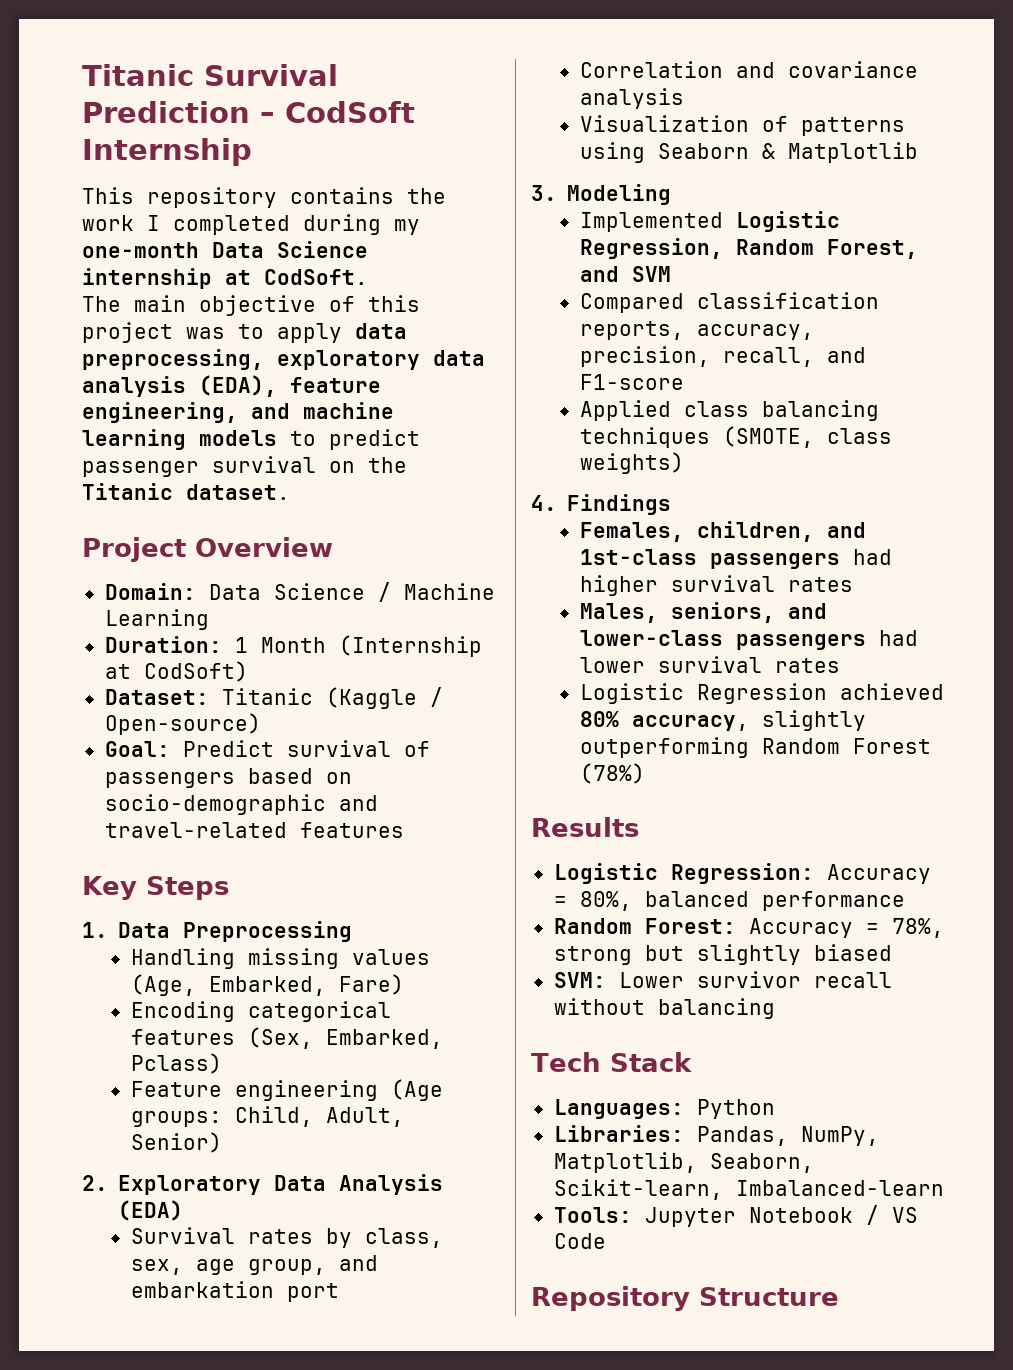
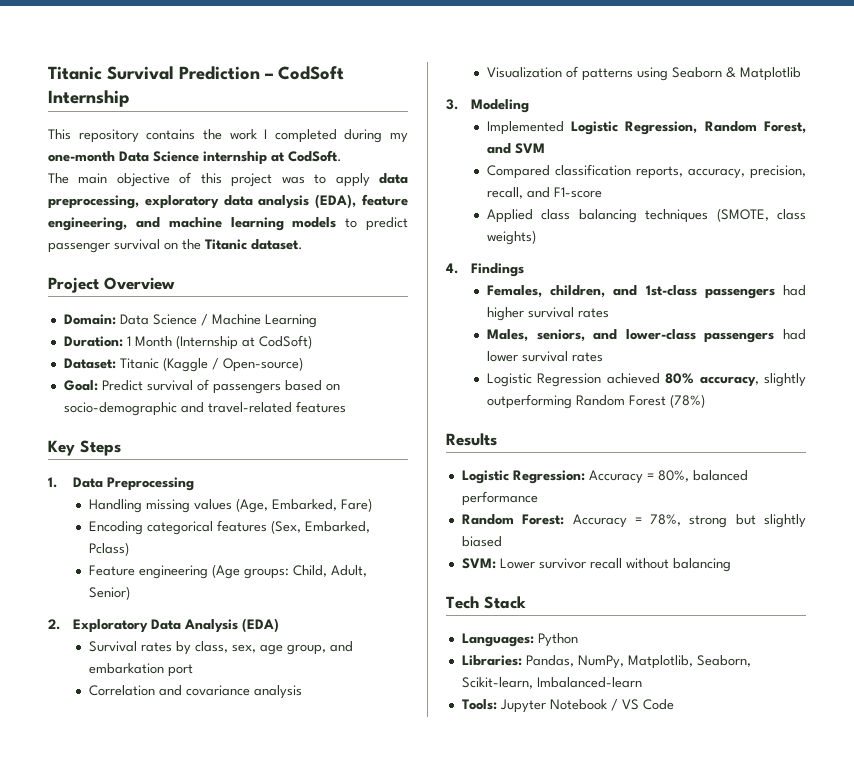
- Repository Structure

